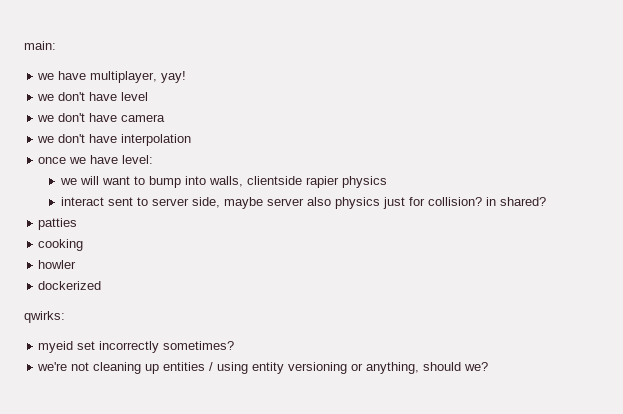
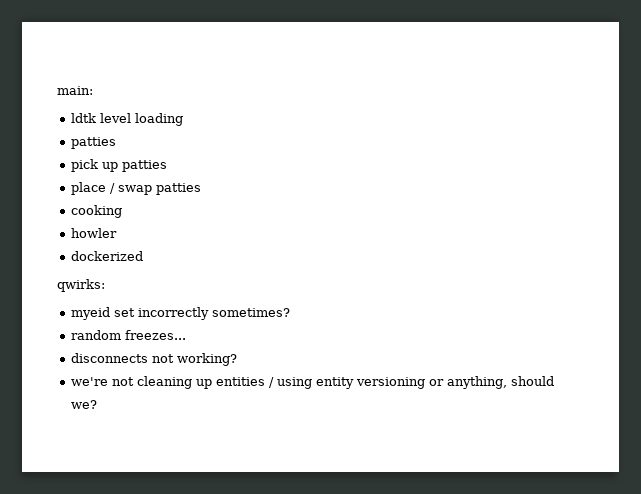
- we have multiplayer, yay!
- we don't have level
- we don't have camera
- we don't have interpolation
- once we have level:
- we will want to bump into walls, clientside rapier physics
- interact sent to server side, maybe server also physics just for collision? in shared?
+ ldtk level loading
  patties
+ pick up patties
+ place / swap patties
+ random freezes...
+ disconnects not working?

